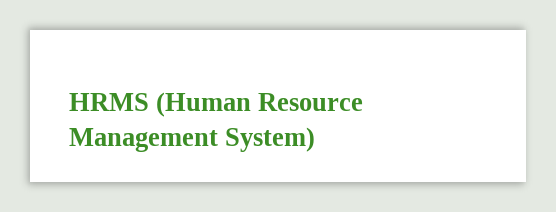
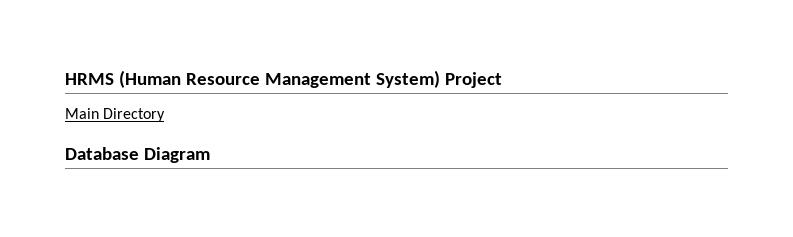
- HRMS (Human Resource Management System)
+ HRMS (Human Resource Management System) Project
+ Main Directory
+ Database Diagram

